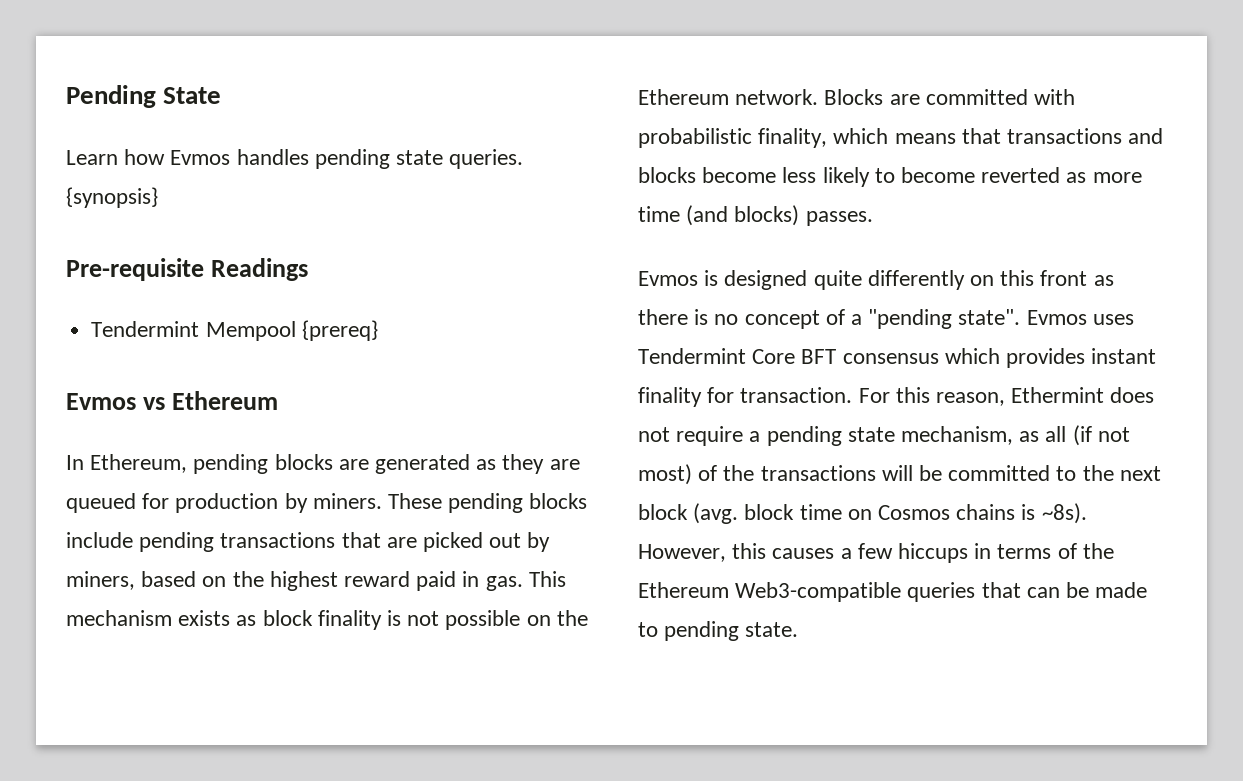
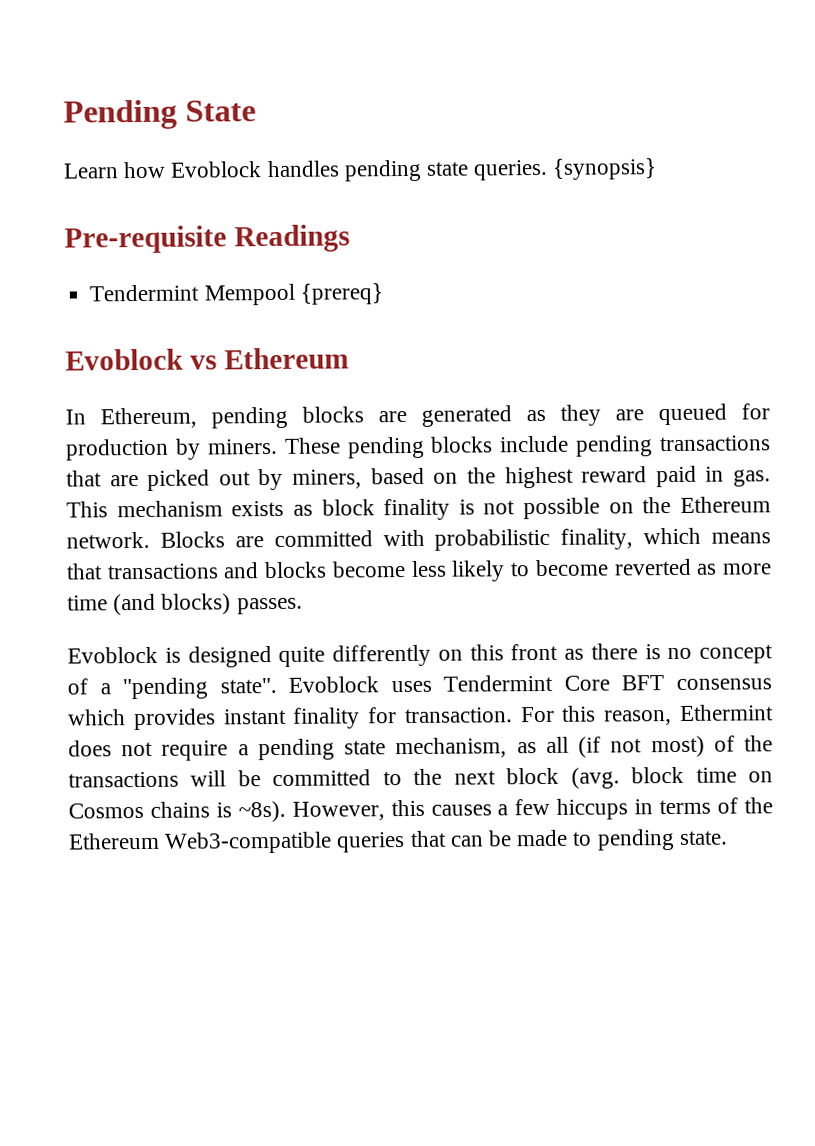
- Learn how Evmos handles pending state queries.
+ Learn how Evoblock handles pending state queries.
- Evmos vs Ethereum
+ Evoblock vs Ethereum
- Evmos is designed quite differently on this front as there is no concept of a "pending state".
+ Evoblock is designed quite differently on this front as there is no concept of a "pending state".
- Evmos uses Tendermint Core BFT consensus which provides instant finality for transaction.
+ Evoblock uses Tendermint Core BFT consensus which provides instant finality for transaction.

